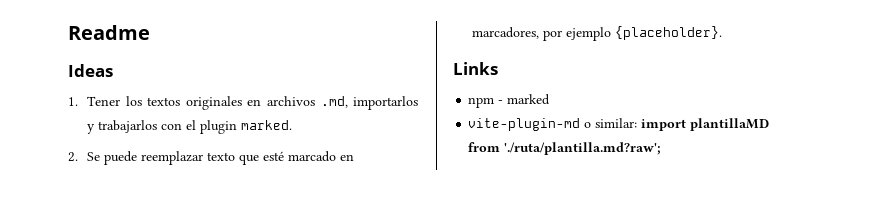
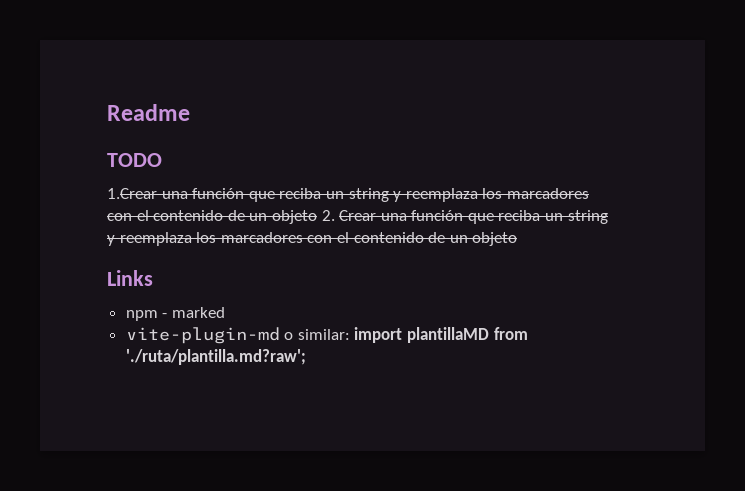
- Ideas
- 1. Tener los textos originales en archivos .md, importarlos y trabajarlos con el plugin marked.
- 2. Se puede reemplazar texto que esté marcado en marcadores, por ejemplo {placeholder}.
+ TODO
+ 1.Crear una función que reciba un string y reemplaza los marcadores con el contenido de un objeto 2. Crear una función que reciba un string y reemplaza los marcadores con el contenido de un objeto

